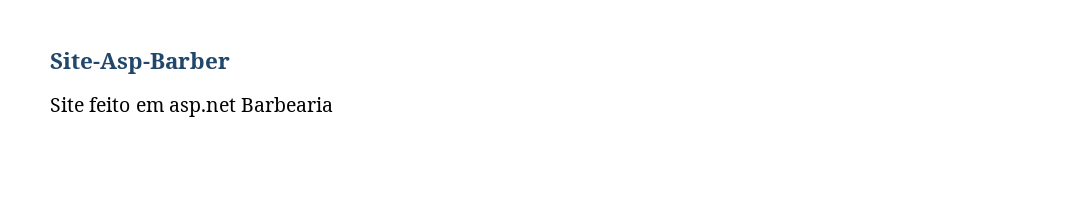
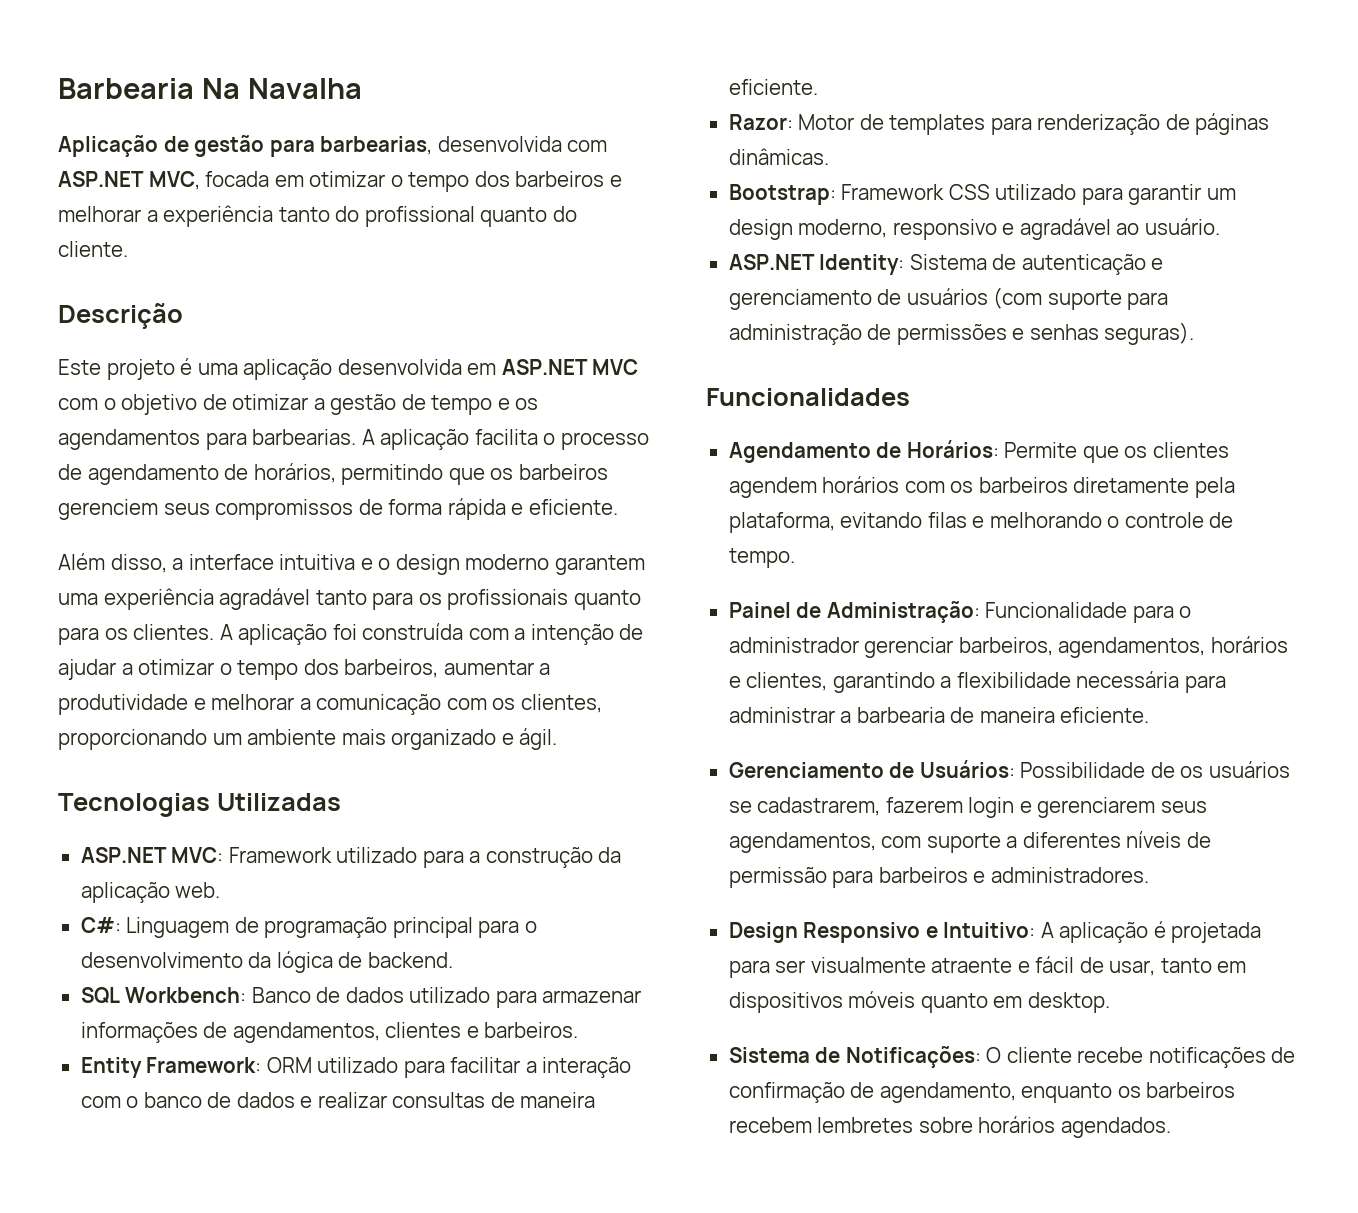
- Site-Asp-Barber
- Site feito em asp.net Barbearia
+ Barbearia Na Navalha
+ Aplicação de gestão para barbearias, desenvolvida com ASP.NET MVC, focada em otimizar o tempo dos barbeiros e melhorar a experiência tanto do profissional quanto do cliente.
+ Descrição
+ Este projeto é uma aplicação desenvolvida em ASP.NET MVC com o objetivo de otimizar a gestão de tempo e os agendamentos para barbearias. A aplicação facilita o processo de agendamento de horários, permitindo que os barbeiros gerenciem seus compromissos de forma rápida e eficiente.
+ Além disso, a interface intuitiva e o design moderno garantem uma experiência agradável tanto para os profissionais quanto para os clientes. A aplicação foi construída com a intenção de ajudar a otimizar o tempo dos barbeiros, aumentar a produtividade e melhorar a comunicação com os clientes, proporcionando um ambiente mais organizado e ágil.
+ Tecnologias Utilizadas
+ ASP.NET MVC: Framework utilizado para a construção da aplicação web.
+ C#: Linguagem de programação principal para o desenvolvimento da lógica de backend.
+ SQL Workbench: Banco de dados utilizado para armazenar informações de agendamentos, clientes e barbeiros.
+ Entity Framework: ORM utilizado para facilitar a interação com o banco de dados e realizar consultas de maneira eficiente.
+ Razor: Motor de templates para renderização de páginas dinâmicas.
+ Bootstrap: Framework CSS utilizado para garantir um design moderno, responsivo e agradável ao usuário.
+ ASP.NET Identity: Sistema de autenticação e gerenciamento de usuários (com suporte para administração de permissões e senhas seguras).
+ Funcionalidades
+ Agendamento de Horários: Permite que os clientes agendem horários com os barbeiros diretamente pela plataforma, evitando filas e melhorando o controle de tempo.
+ Painel de Administração: Funcionalidade para o administrador gerenciar barbeiros, agendamentos, horários e clientes, garantindo a flexibilidade necessária para administrar a barbearia de maneira eficiente.
+ Gerenciamento de Usuários: Possibilidade de os usuários se cadastrarem, fazerem login e gerenciarem seus agendamentos, com suporte a diferentes níveis de permissão para barbeiros e administradores.
+ Design Responsivo e Intuitivo: A aplicação é projetada para ser visualmente atraente e fácil de usar, tanto em dispositivos móveis quanto em desktop.
+ Sistema de Notificações: O cliente recebe notificações de confirmação de agendamento, enquanto os barbeiros recebem lembretes sobre horários agendados.

